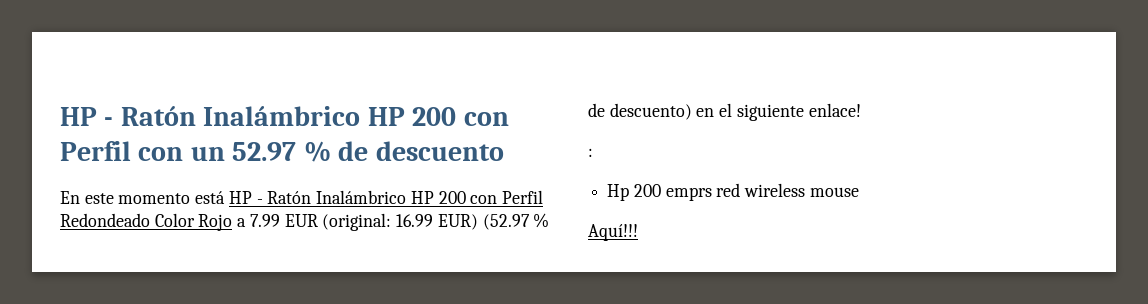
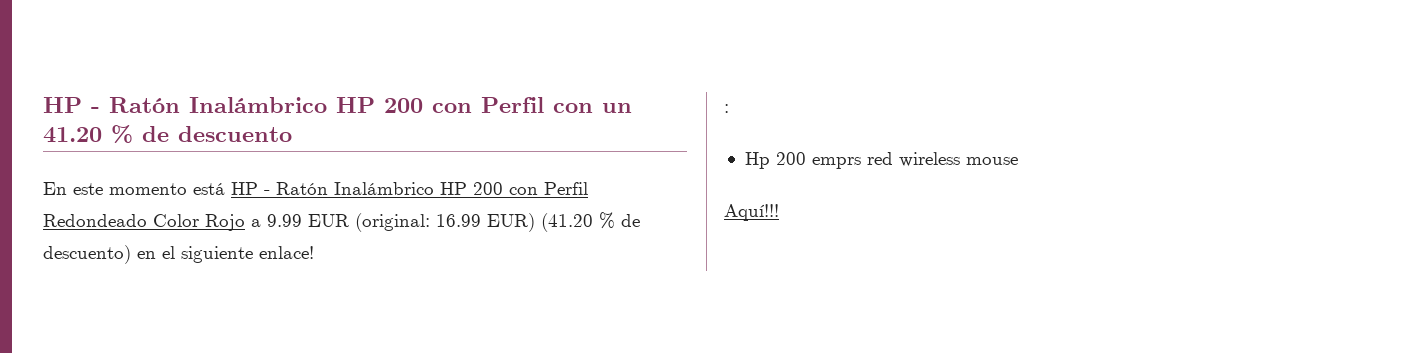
- HP - Ratón Inalámbrico HP 200 con Perfil con un 52.97 % de descuento
+ HP - Ratón Inalámbrico HP 200 con Perfil con un 41.20 % de descuento
- En este momento está HP - Ratón Inalámbrico HP 200 con Perfil Redondeado Color Rojo a 7.99 EUR (original: 16.99 EUR) (52.97 % de descuento) en el siguiente enlace!
+ En este momento está HP - Ratón Inalámbrico HP 200 con Perfil Redondeado Color Rojo a 9.99 EUR (original: 16.99 EUR) (41.20 % de descuento) en el siguiente enlace!

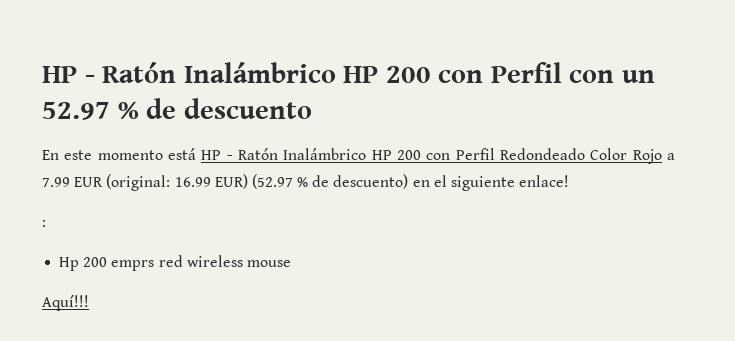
- HP - Ratón Inalámbrico HP 200 con Perfil con un 41.20 % de descuento
+ HP - Ratón Inalámbrico HP 200 con Perfil con un 52.97 % de descuento
- En este momento está HP - Ratón Inalámbrico HP 200 con Perfil Redondeado Color Rojo a 9.99 EUR (original: 16.99 EUR) (41.20 % de descuento) en el siguiente enlace!
+ En este momento está HP - Ratón Inalámbrico HP 200 con Perfil Redondeado Color Rojo a 7.99 EUR (original: 16.99 EUR) (52.97 % de descuento) en el siguiente enlace!

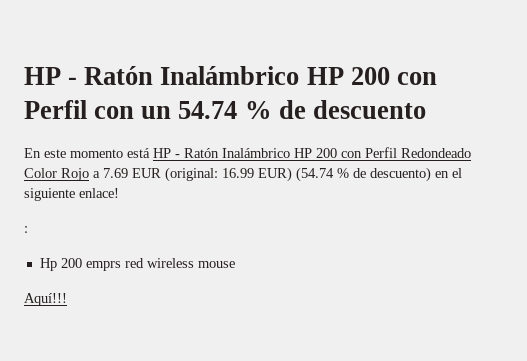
- HP - Ratón Inalámbrico HP 200 con Perfil con un 52.97 % de descuento
+ HP - Ratón Inalámbrico HP 200 con Perfil con un 54.74 % de descuento
- En este momento está HP - Ratón Inalámbrico HP 200 con Perfil Redondeado Color Rojo a 7.99 EUR (original: 16.99 EUR) (52.97 % de descuento) en el siguiente enlace!
+ En este momento está HP - Ratón Inalámbrico HP 200 con Perfil Redondeado Color Rojo a 7.69 EUR (original: 16.99 EUR) (54.74 % de descuento) en el siguiente enlace!

